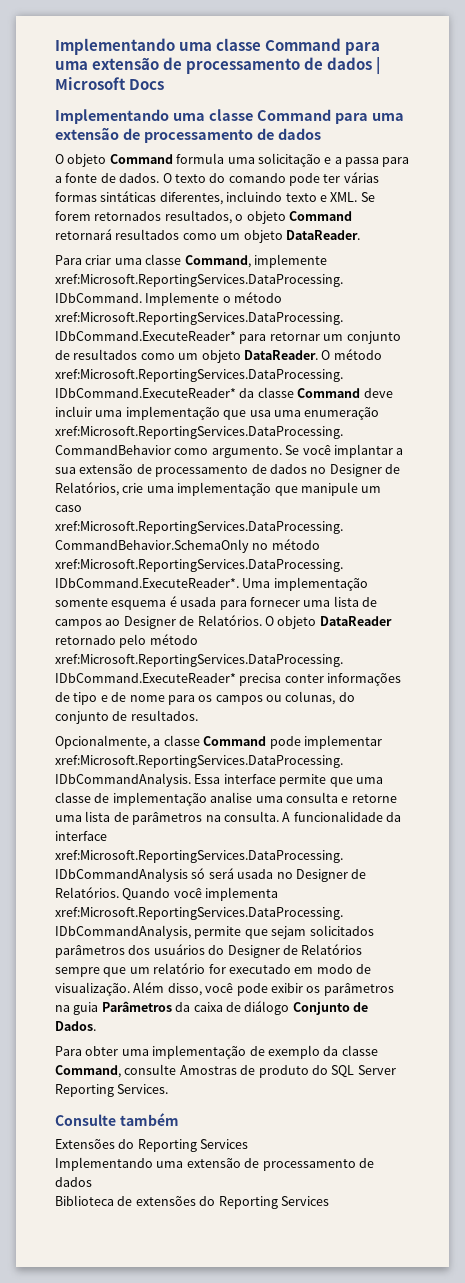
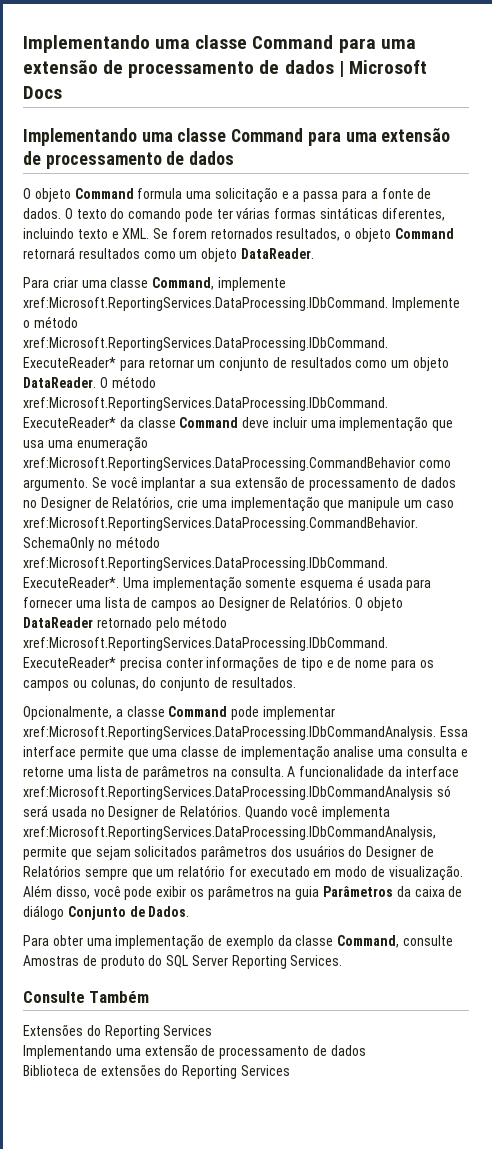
- Consulte também
+ Consulte Também

